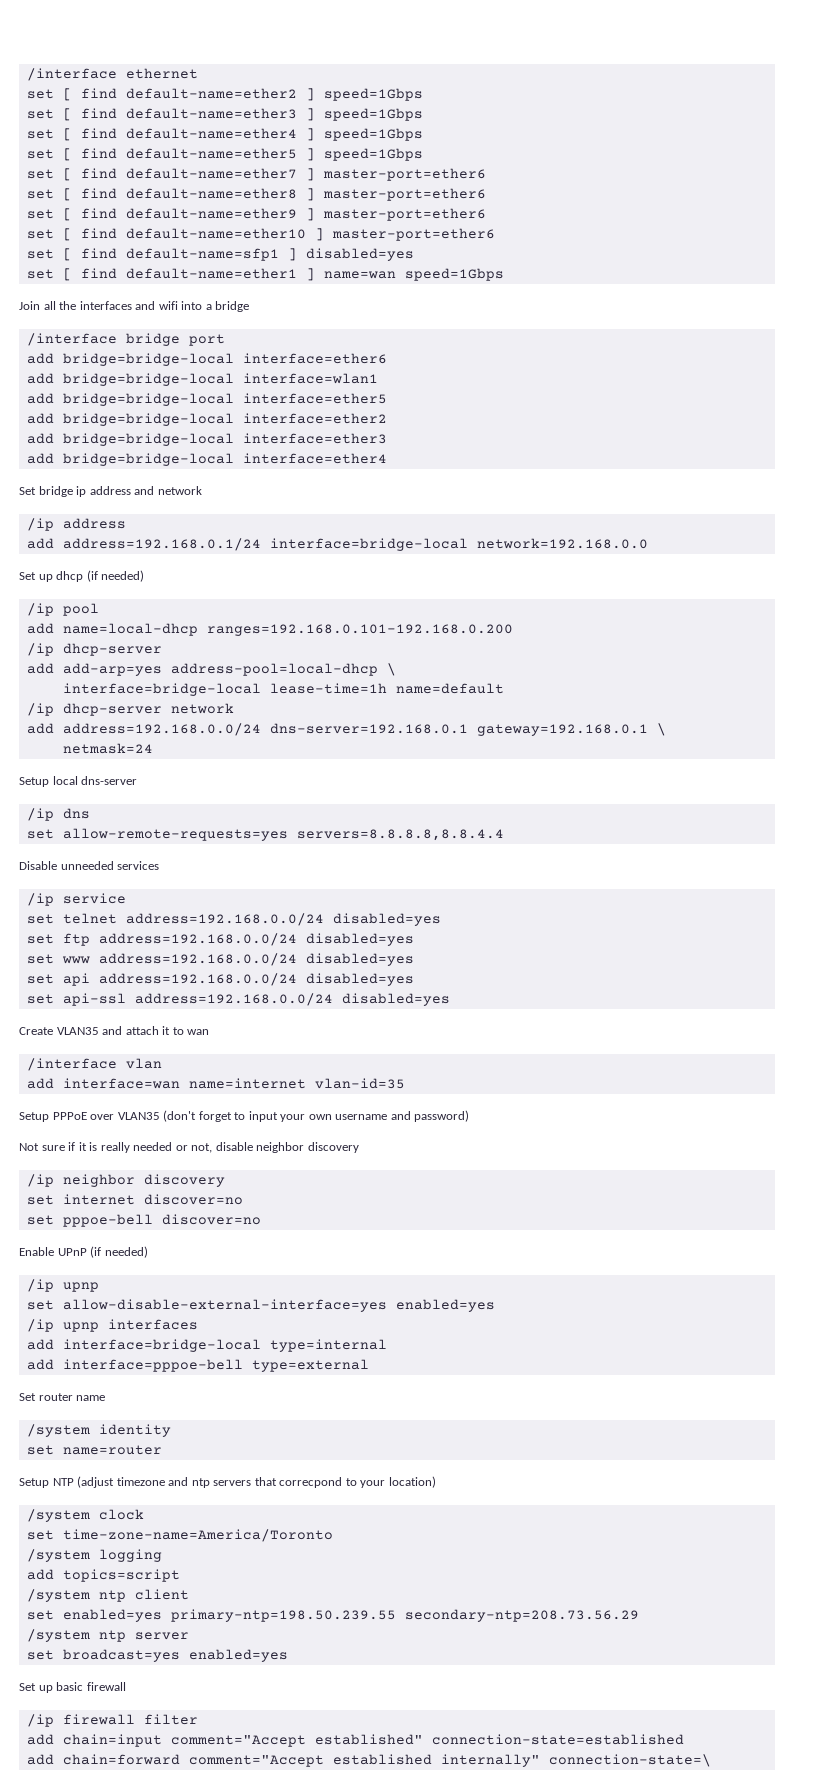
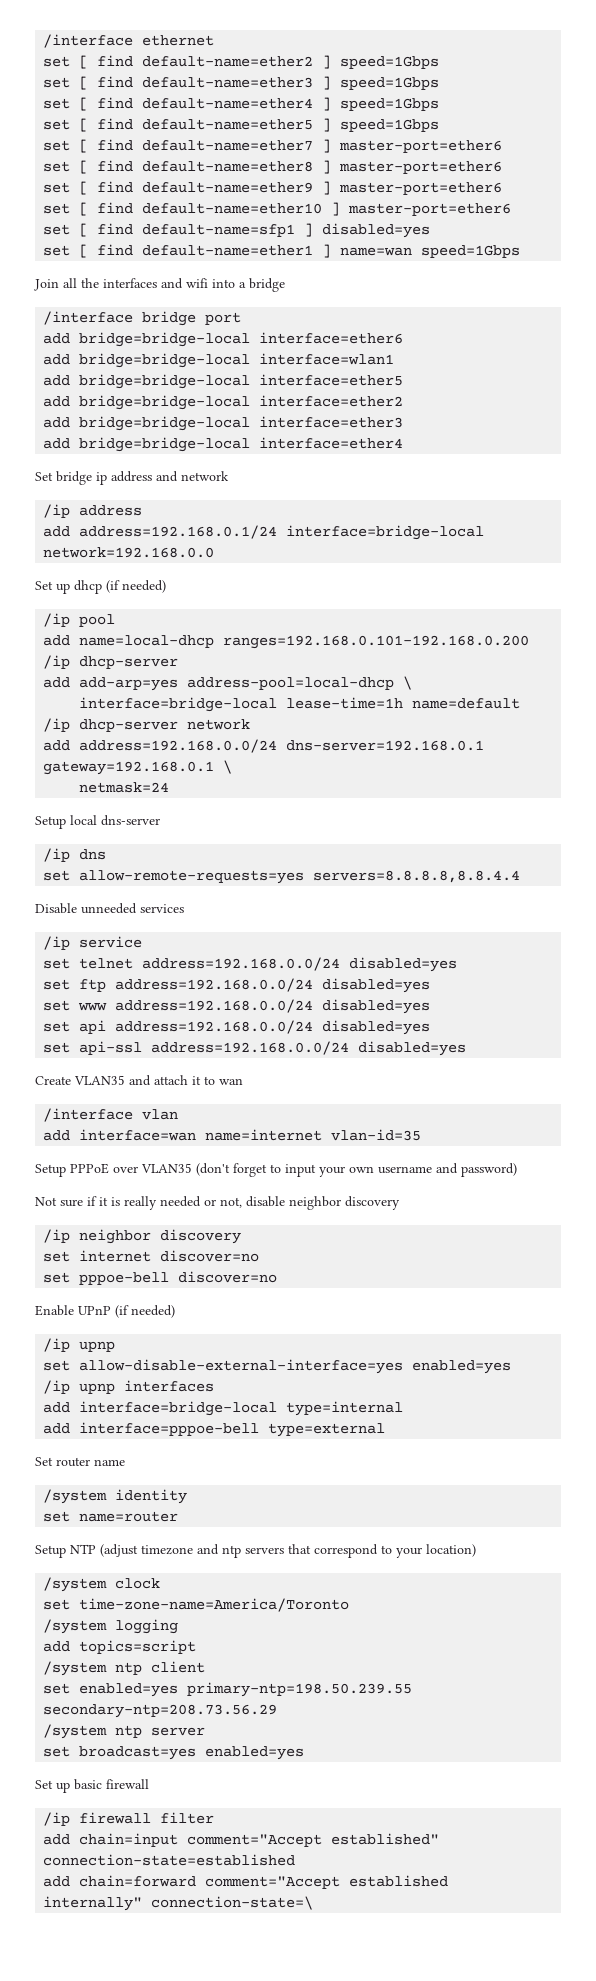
- Setup NTP (adjust timezone and ntp servers that correcpond to your location)
+ Setup NTP (adjust timezone and ntp servers that correspond to your location)

